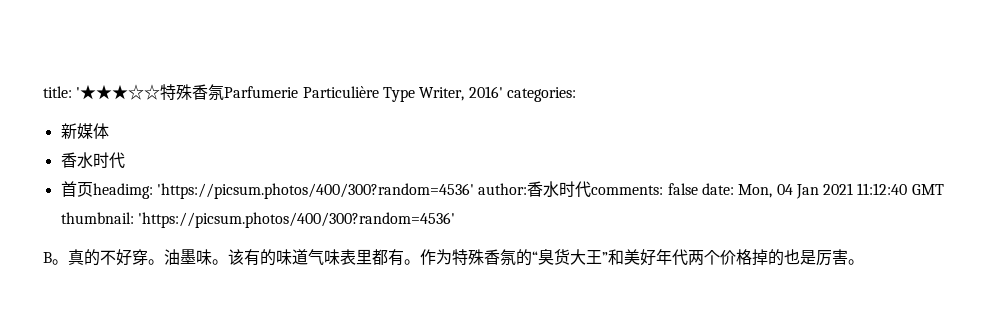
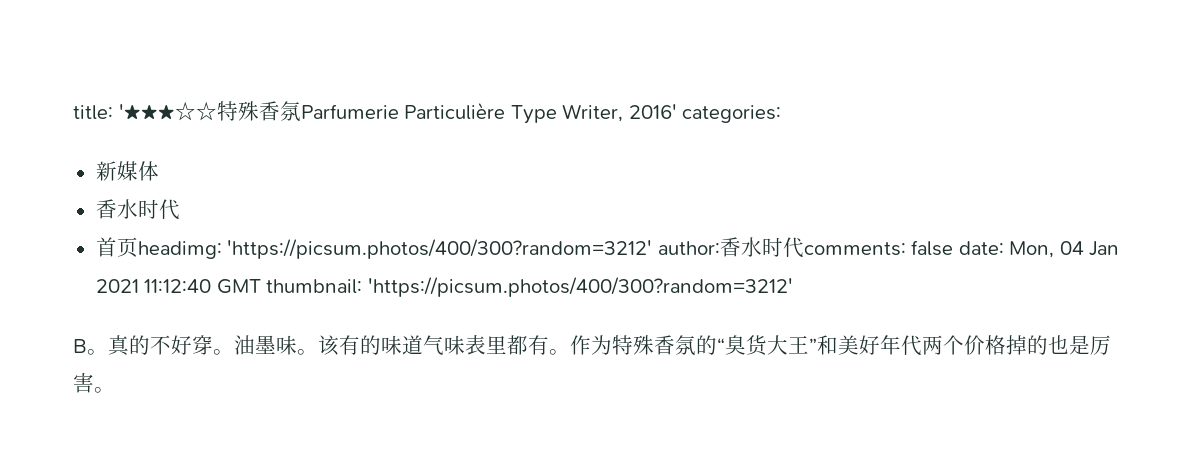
- 首页headimg: 'https://picsum.photos/400/300?random=4536' author:香水时代comments: false date: Mon, 04 Jan 2021 11:12:40 GMT thumbnail: 'https://picsum.photos/400/300?random=4536'
+ 首页headimg: 'https://picsum.photos/400/300?random=3212' author:香水时代comments: false date: Mon, 04 Jan 2021 11:12:40 GMT thumbnail: 'https://picsum.photos/400/300?random=3212'

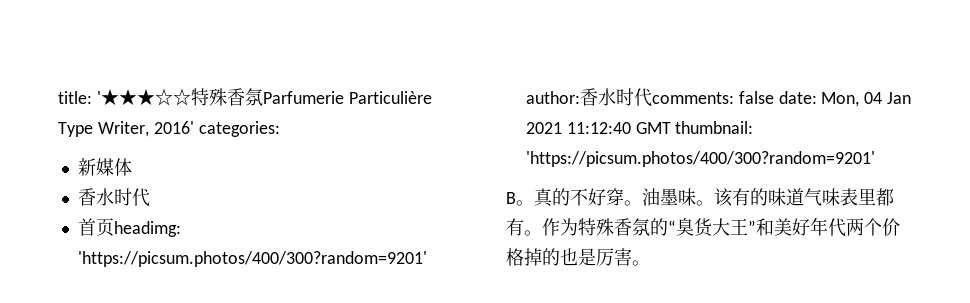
- 首页headimg: 'https://picsum.photos/400/300?random=3212' author:香水时代comments: false date: Mon, 04 Jan 2021 11:12:40 GMT thumbnail: 'https://picsum.photos/400/300?random=3212'
+ 首页headimg: 'https://picsum.photos/400/300?random=9201' author:香水时代comments: false date: Mon, 04 Jan 2021 11:12:40 GMT thumbnail: 'https://picsum.photos/400/300?random=9201'

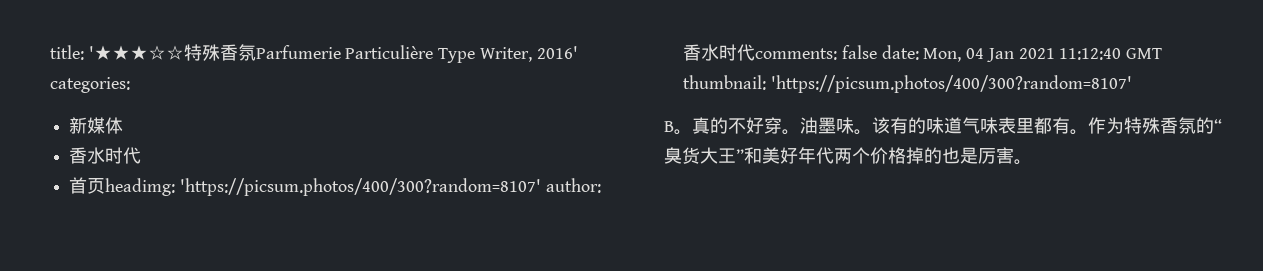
- 首页headimg: 'https://picsum.photos/400/300?random=9201' author:香水时代comments: false date: Mon, 04 Jan 2021 11:12:40 GMT thumbnail: 'https://picsum.photos/400/300?random=9201'
+ 首页headimg: 'https://picsum.photos/400/300?random=8107' author:香水时代comments: false date: Mon, 04 Jan 2021 11:12:40 GMT thumbnail: 'https://picsum.photos/400/300?random=8107'

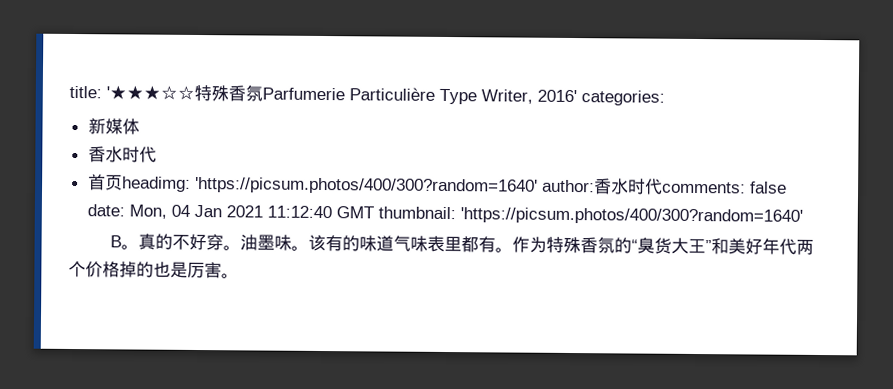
- 首页headimg: 'https://picsum.photos/400/300?random=8107' author:香水时代comments: false date: Mon, 04 Jan 2021 11:12:40 GMT thumbnail: 'https://picsum.photos/400/300?random=8107'
+ 首页headimg: 'https://picsum.photos/400/300?random=1640' author:香水时代comments: false date: Mon, 04 Jan 2021 11:12:40 GMT thumbnail: 'https://picsum.photos/400/300?random=1640'

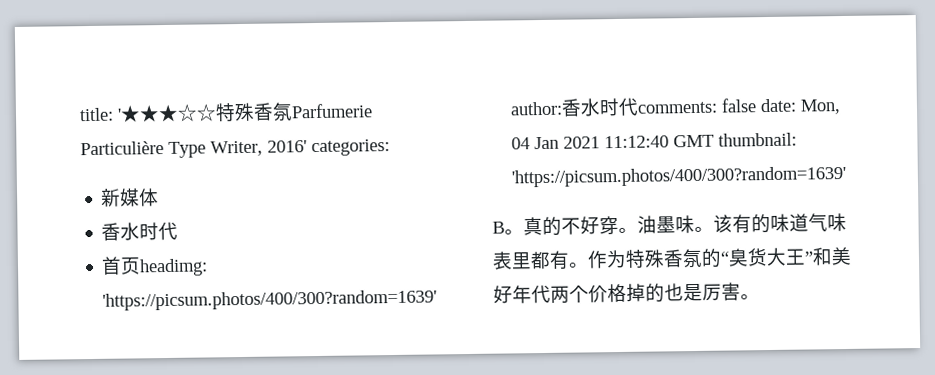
- 首页headimg: 'https://picsum.photos/400/300?random=1640' author:香水时代comments: false date: Mon, 04 Jan 2021 11:12:40 GMT thumbnail: 'https://picsum.photos/400/300?random=1640'
+ 首页headimg: 'https://picsum.photos/400/300?random=1639' author:香水时代comments: false date: Mon, 04 Jan 2021 11:12:40 GMT thumbnail: 'https://picsum.photos/400/300?random=1639'

